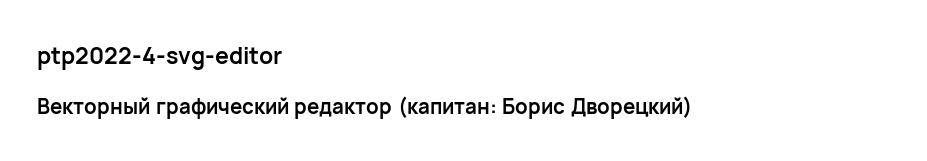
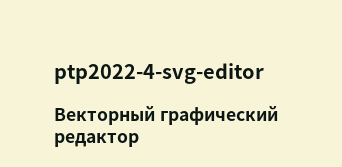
- Векторный графический редактор (капитан: Борис Дворецкий)
+ Векторный графический редактор

